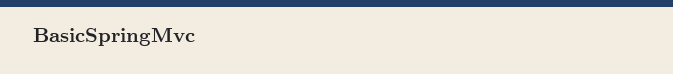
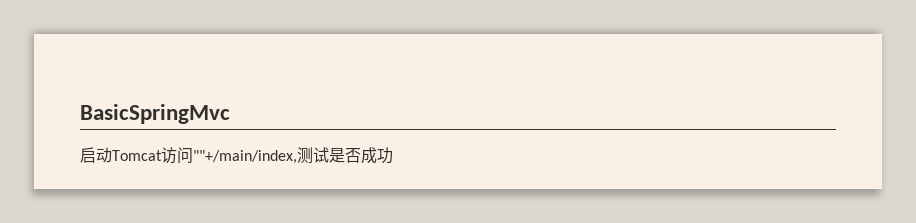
+ 启动Tomcat访问""+/main/index,测试是否成功

